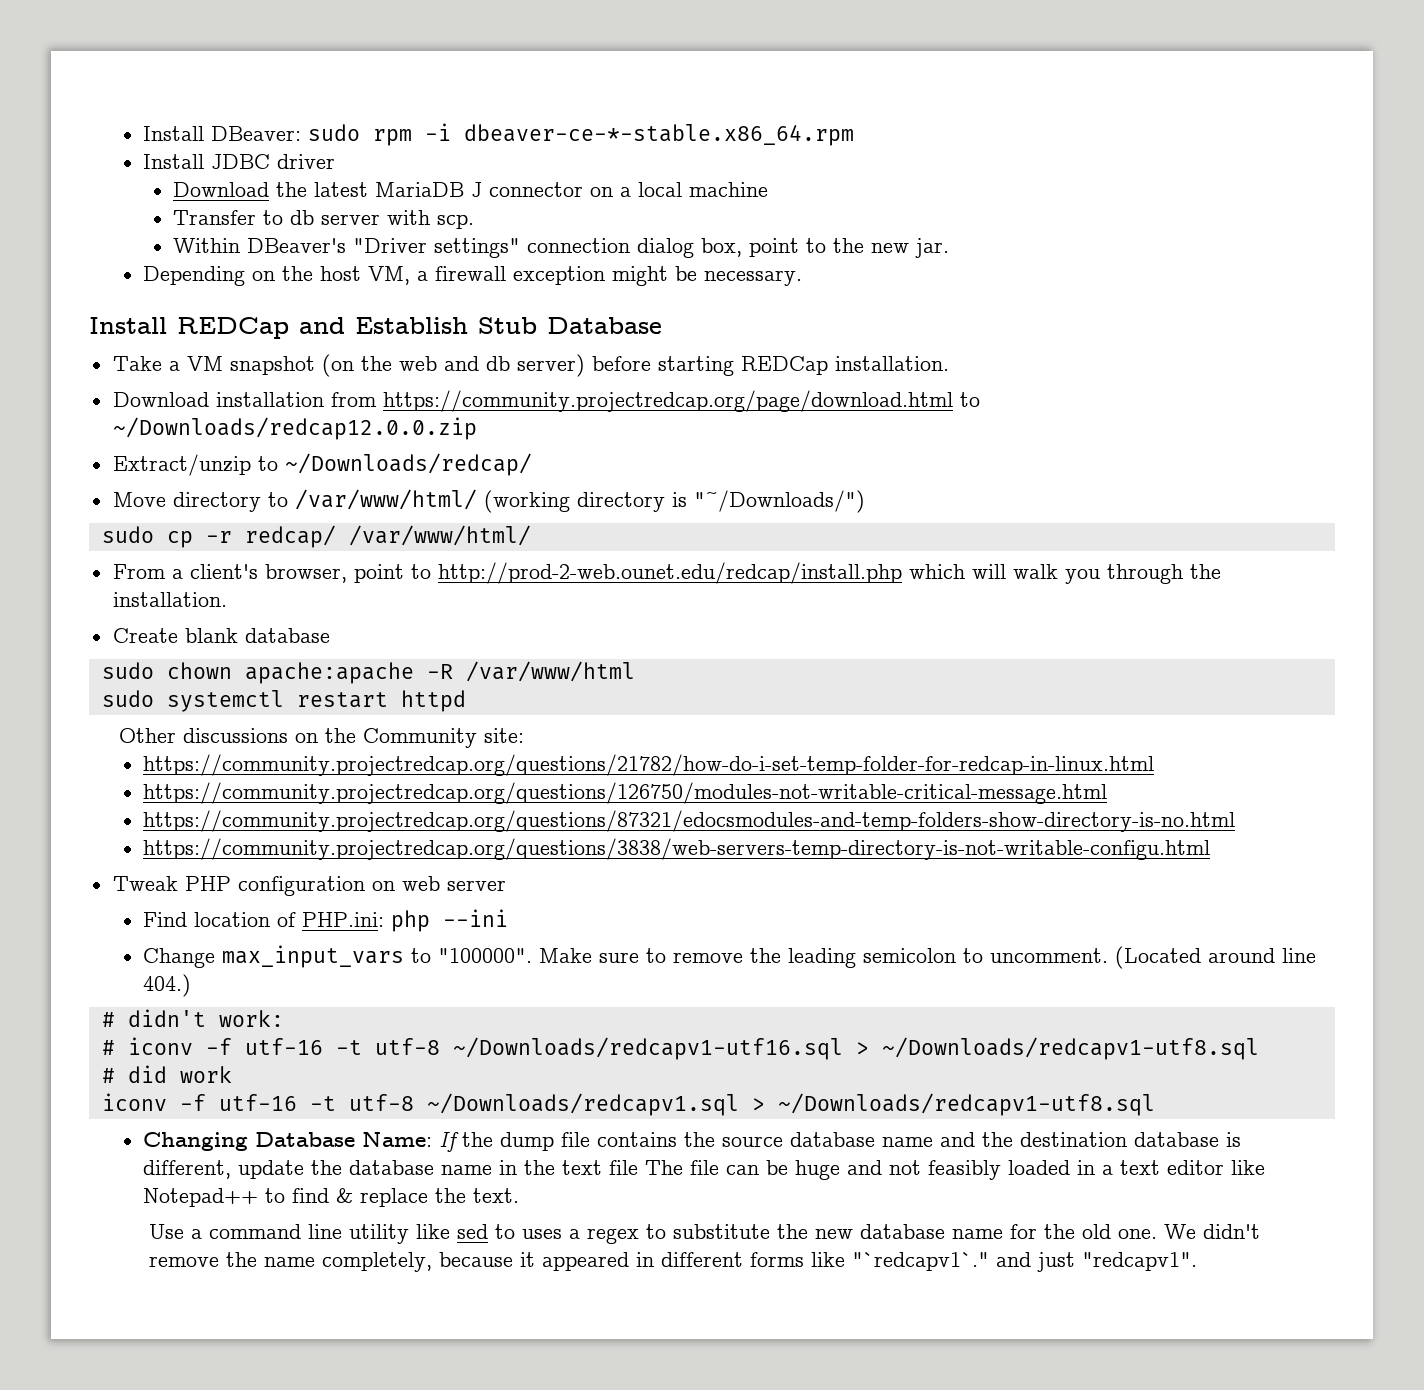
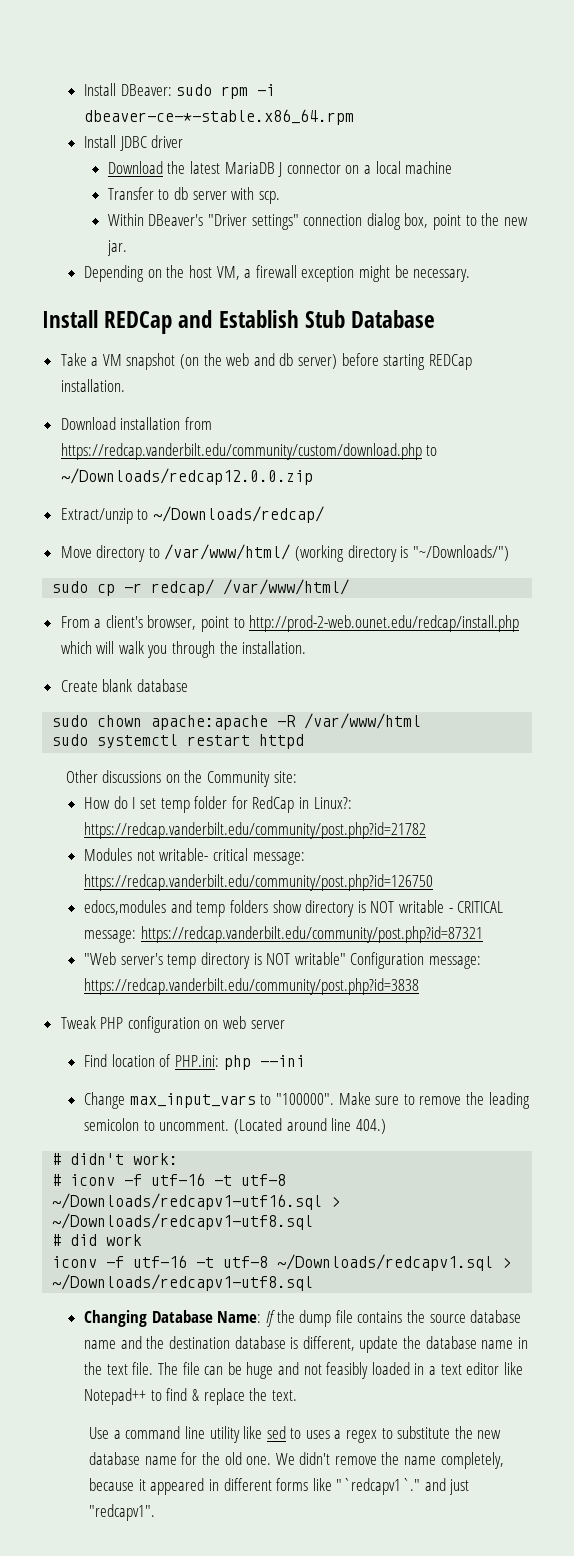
- Download installation from https://community.projectredcap.org/page/download.html to ~/Downloads/redcap12.0.0.zip
+ Download installation from https://redcap.vanderbilt.edu/community/custom/download.php to ~/Downloads/redcap12.0.0.zip
- https://community.projectredcap.org/questions/21782/how-do-i-set-temp-folder-for-redcap-in-linux.html
- https://community.projectredcap.org/questions/126750/modules-not-writable-critical-message.html
- https://community.projectredcap.org/questions/87321/edocsmodules-and-temp-folders-show-directory-is-no.html
- https://community.projectredcap.org/questions/3838/web-servers-temp-directory-is-not-writable-configu.html
+ How do I set temp folder for RedCap in Linux?: https://redcap.vanderbilt.edu/community/post.php?id=21782
+ Modules not writable- critical message: https://redcap.vanderbilt.edu/community/post.php?id=126750
+ edocs,modules and temp folders show directory is NOT writable - CRITICAL message: https://redcap.vanderbilt.edu/community/post.php?id=87321
+ "Web server's temp directory is NOT writable" Configuration message: https://redcap.vanderbilt.edu/community/post.php?id=3838
- Changing Database Name: If the dump file contains the source database name and the destination database is different, update the database name in the text file The file can be huge and not feasibly loaded in a text editor like Notepad++ to find & replace the text.
+ Changing Database Name: If the dump file contains the source database name and the destination database is different, update the database name in the text file. The file can be huge and not feasibly loaded in a text editor like Notepad++ to find & replace the text.

